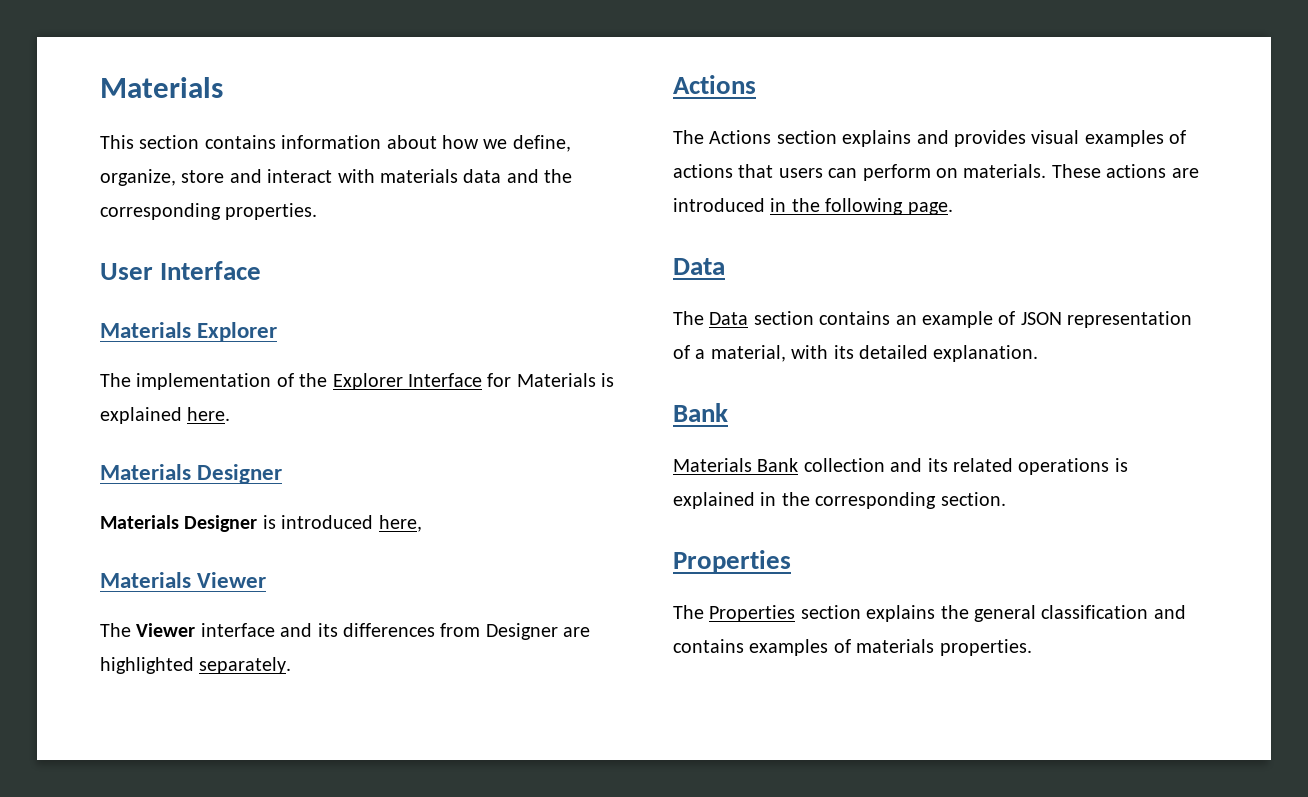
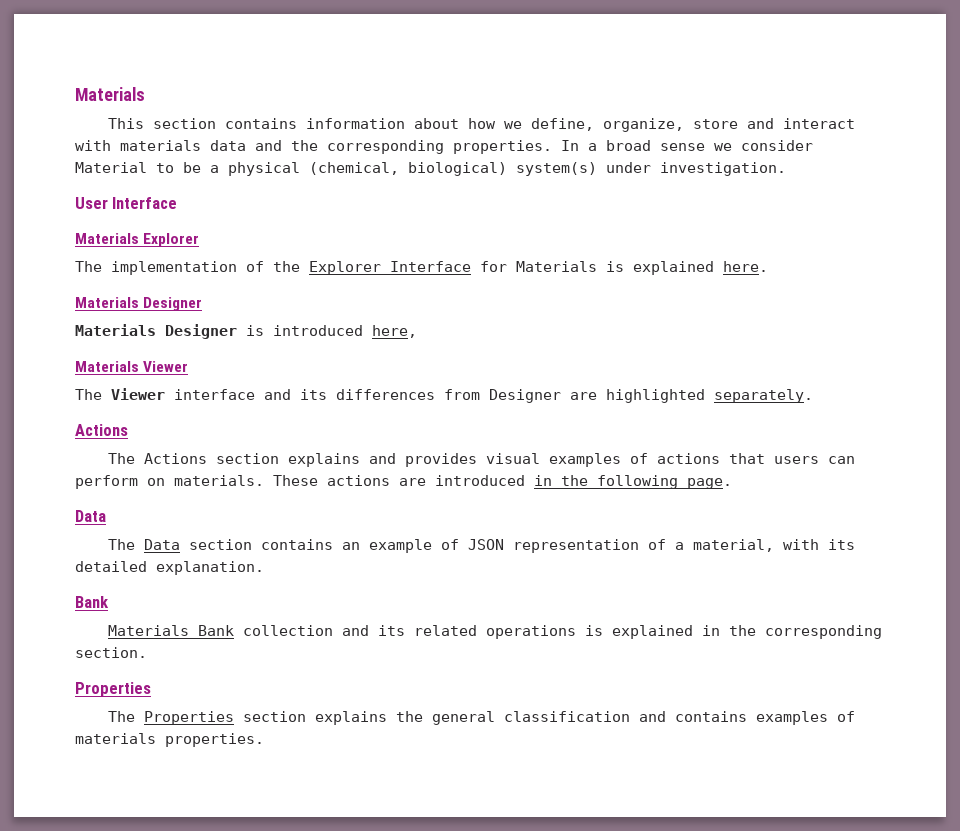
+ In a broad sense we consider Material to be a physical (chemical, biological) system(s) under investigation.

